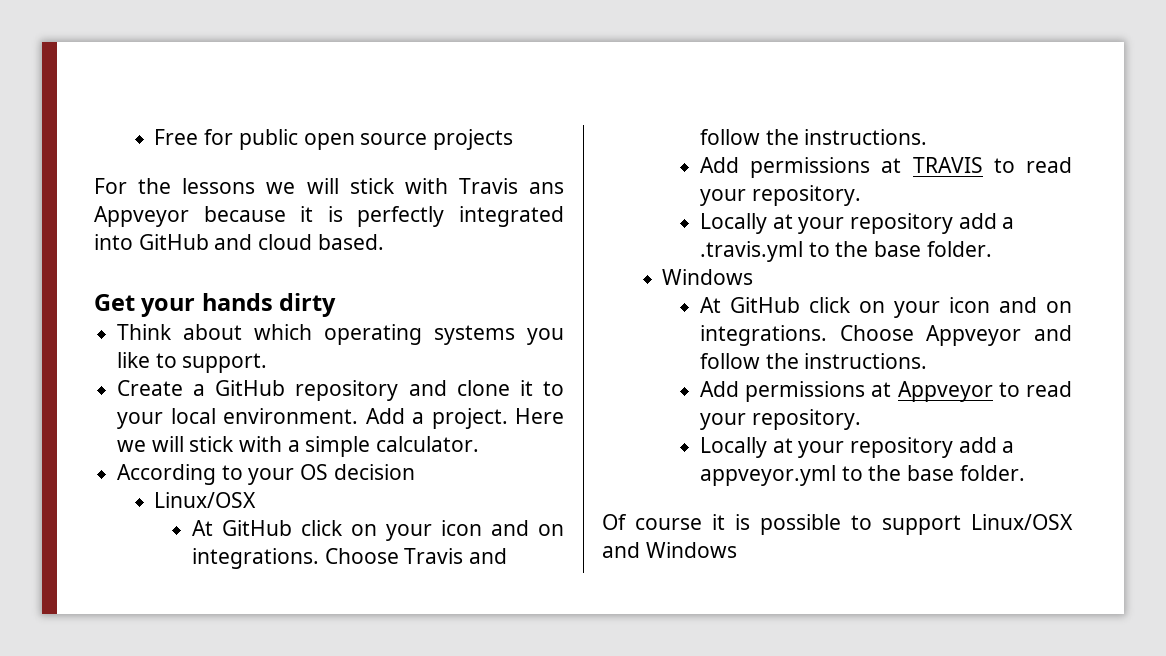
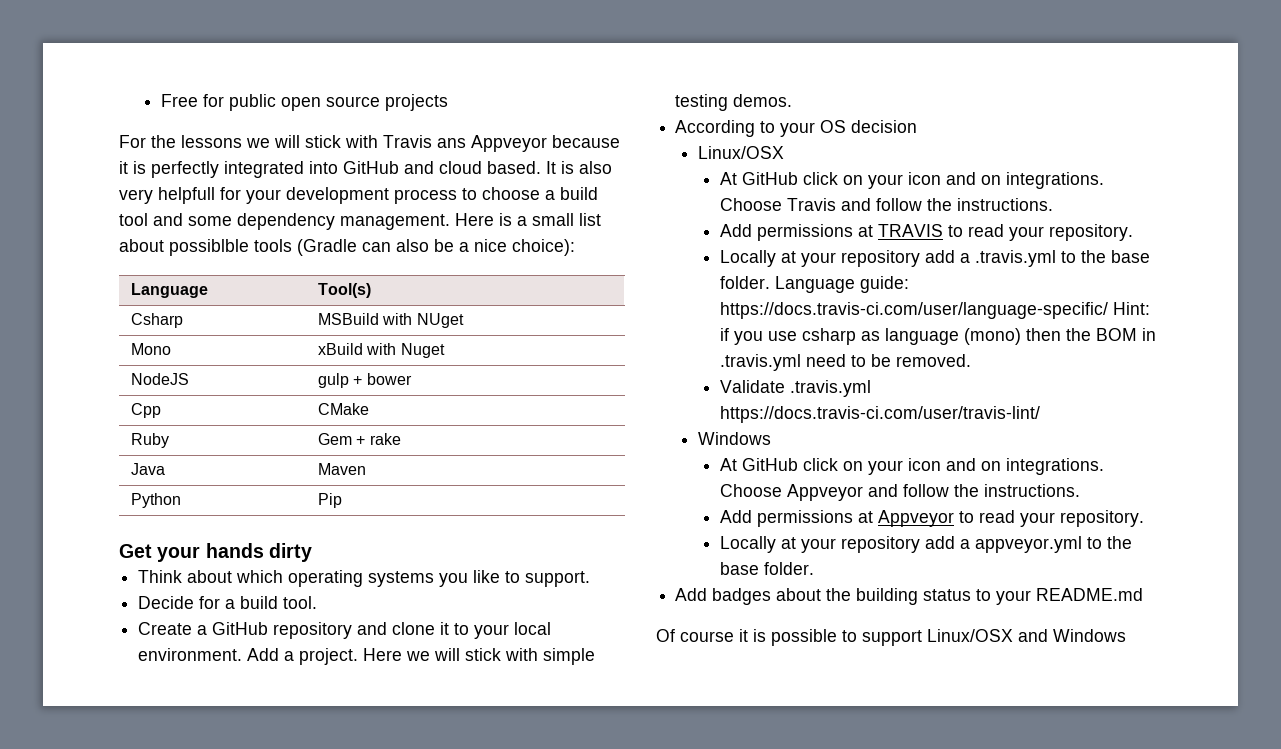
+ It is also very helpfull for your development process to choose a build tool and some dependency management. Here is a small list about possiblble tools (Gradle can also be a nice choice):
+ Language | Tool(s)
+ Csharp | MSBuild with NUget
+ Mono | xBuild with Nuget
+ NodeJS | gulp + bower
+ Cpp | CMake
+ Ruby | Gem + rake
+ Java | Maven
+ Python | Pip
+ Decide for a build tool.
- Here we will stick with a simple calculator.
+ Here we will stick with simple testing demos.
+ Language guide: https://docs.travis-ci.com/user/language-specific/ Hint: if you use csharp as language (mono) then the BOM in .travis.yml need to be removed.
+ Validate .travis.yml https://docs.travis-ci.com/user/travis-lint/
+ Add badges about the building status to your README.md

